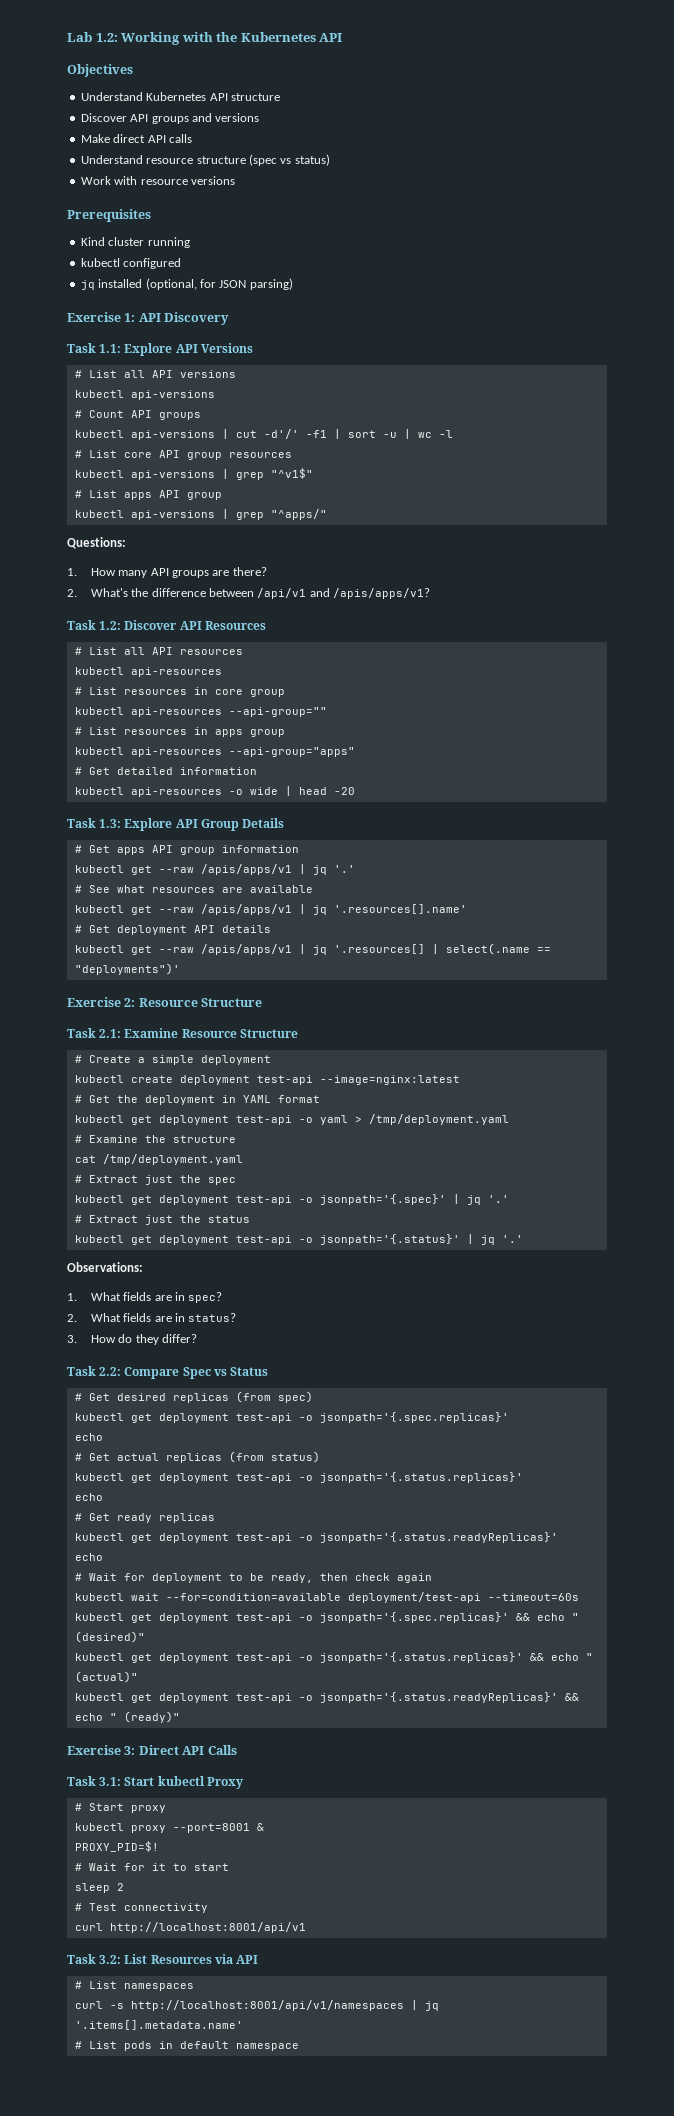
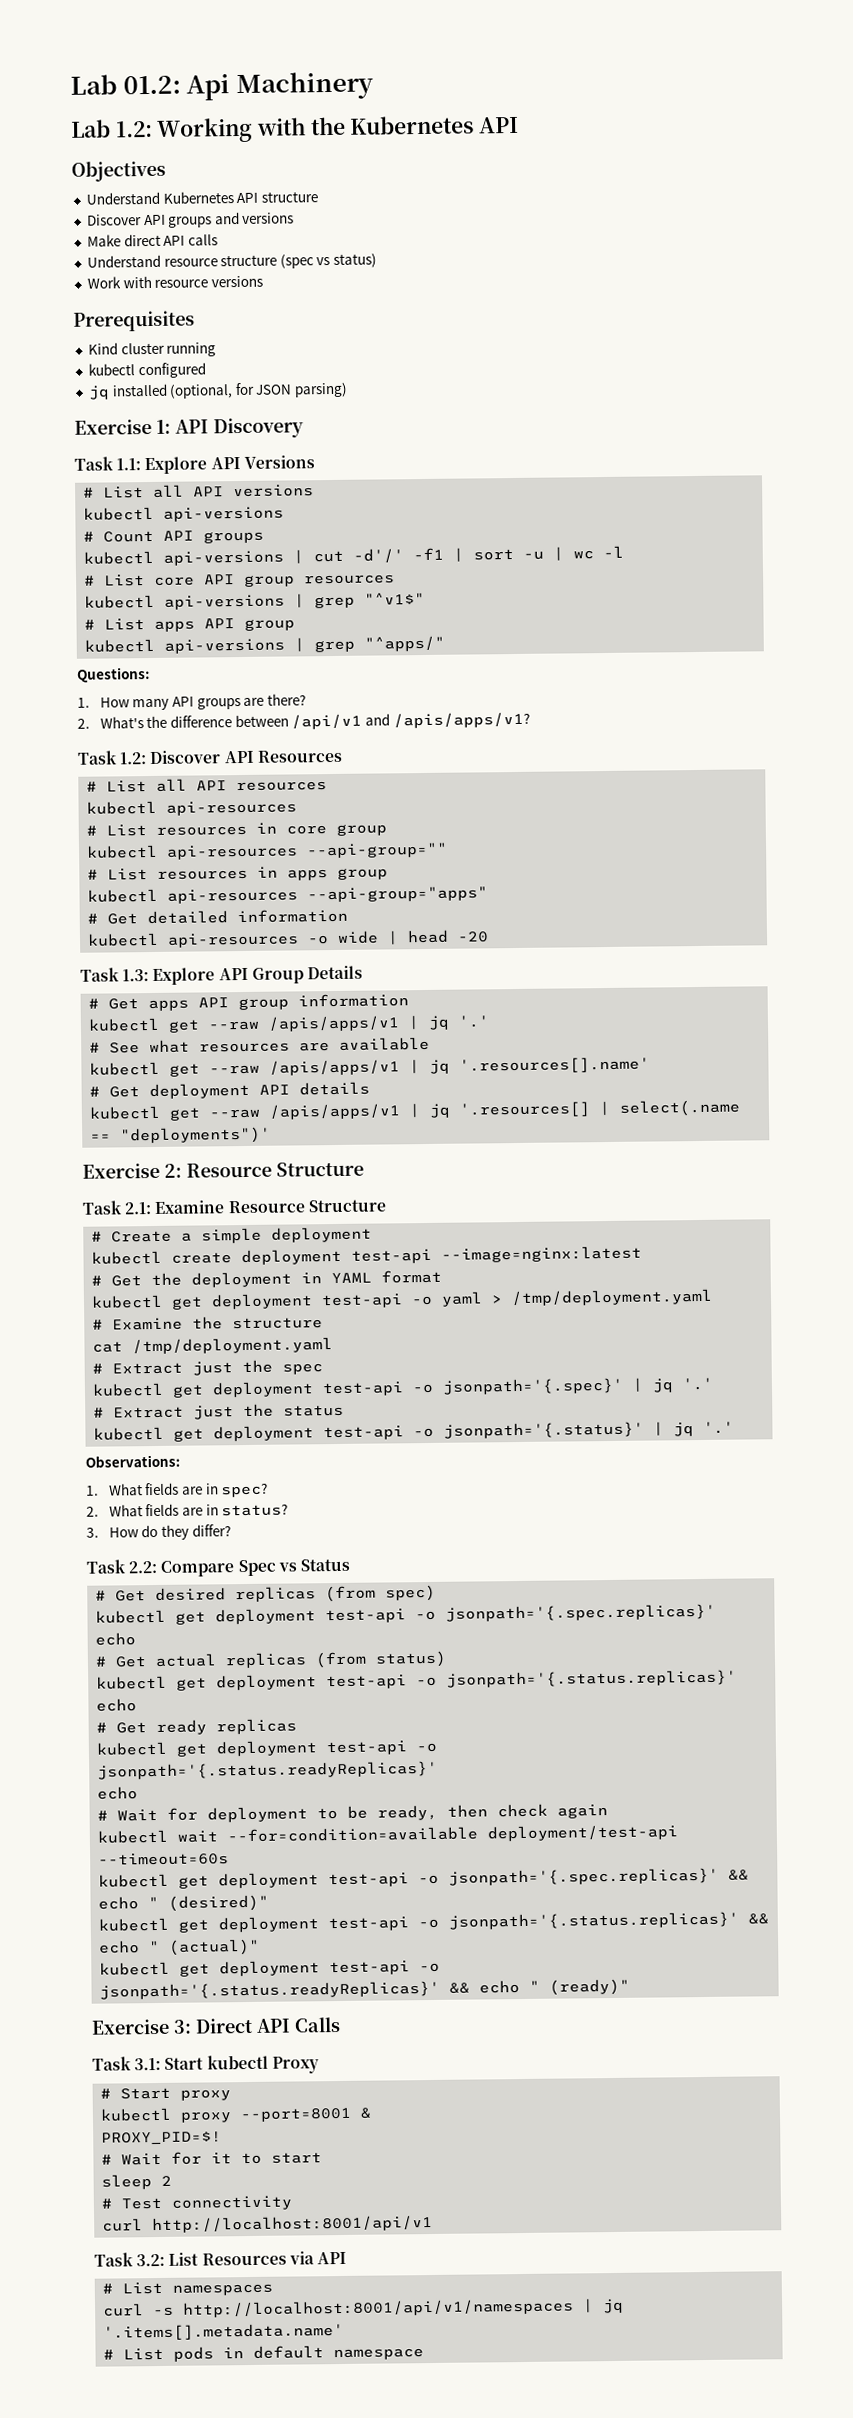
+ Lab 01.2: Api Machinery

